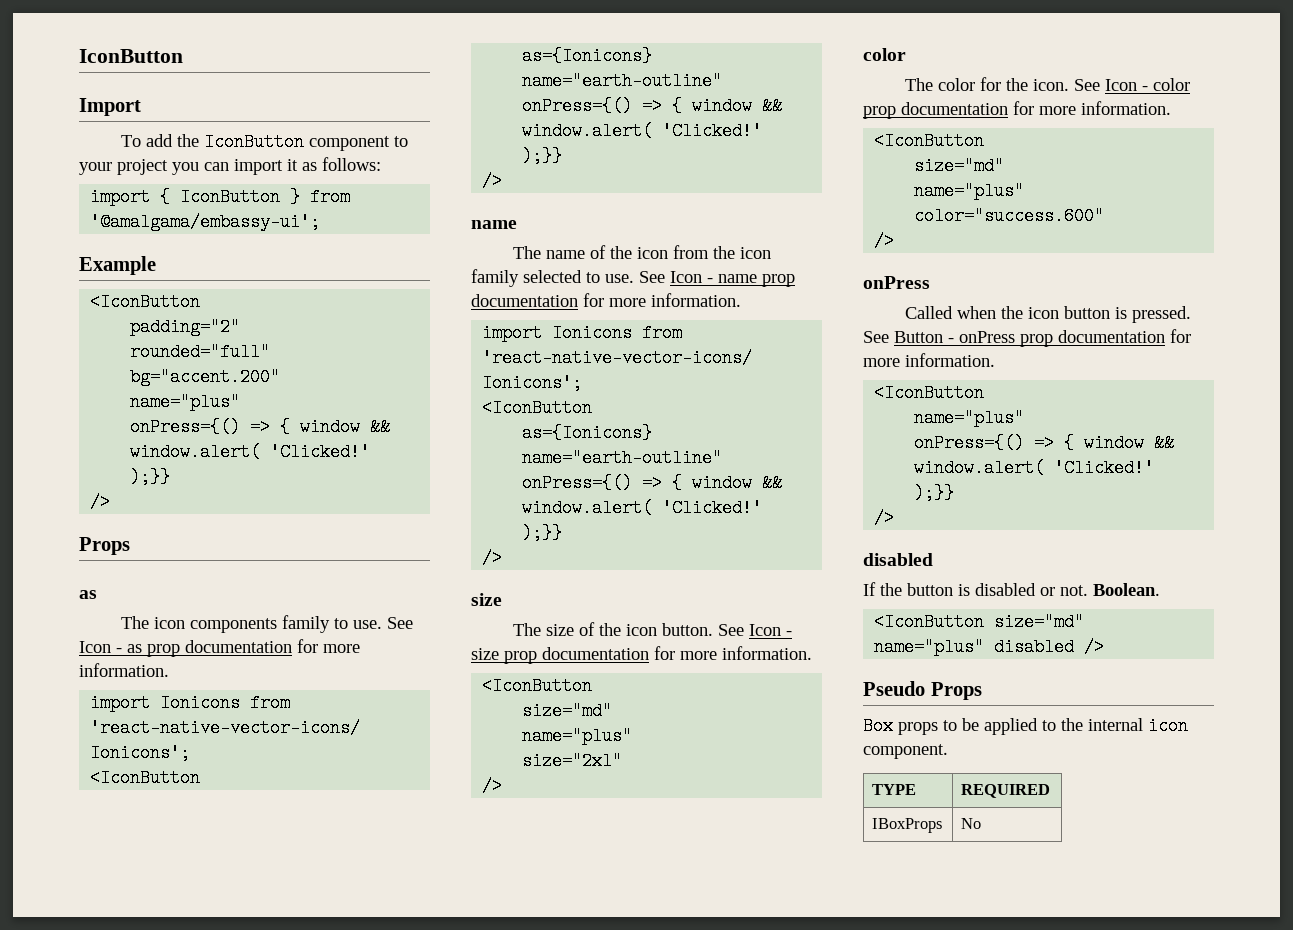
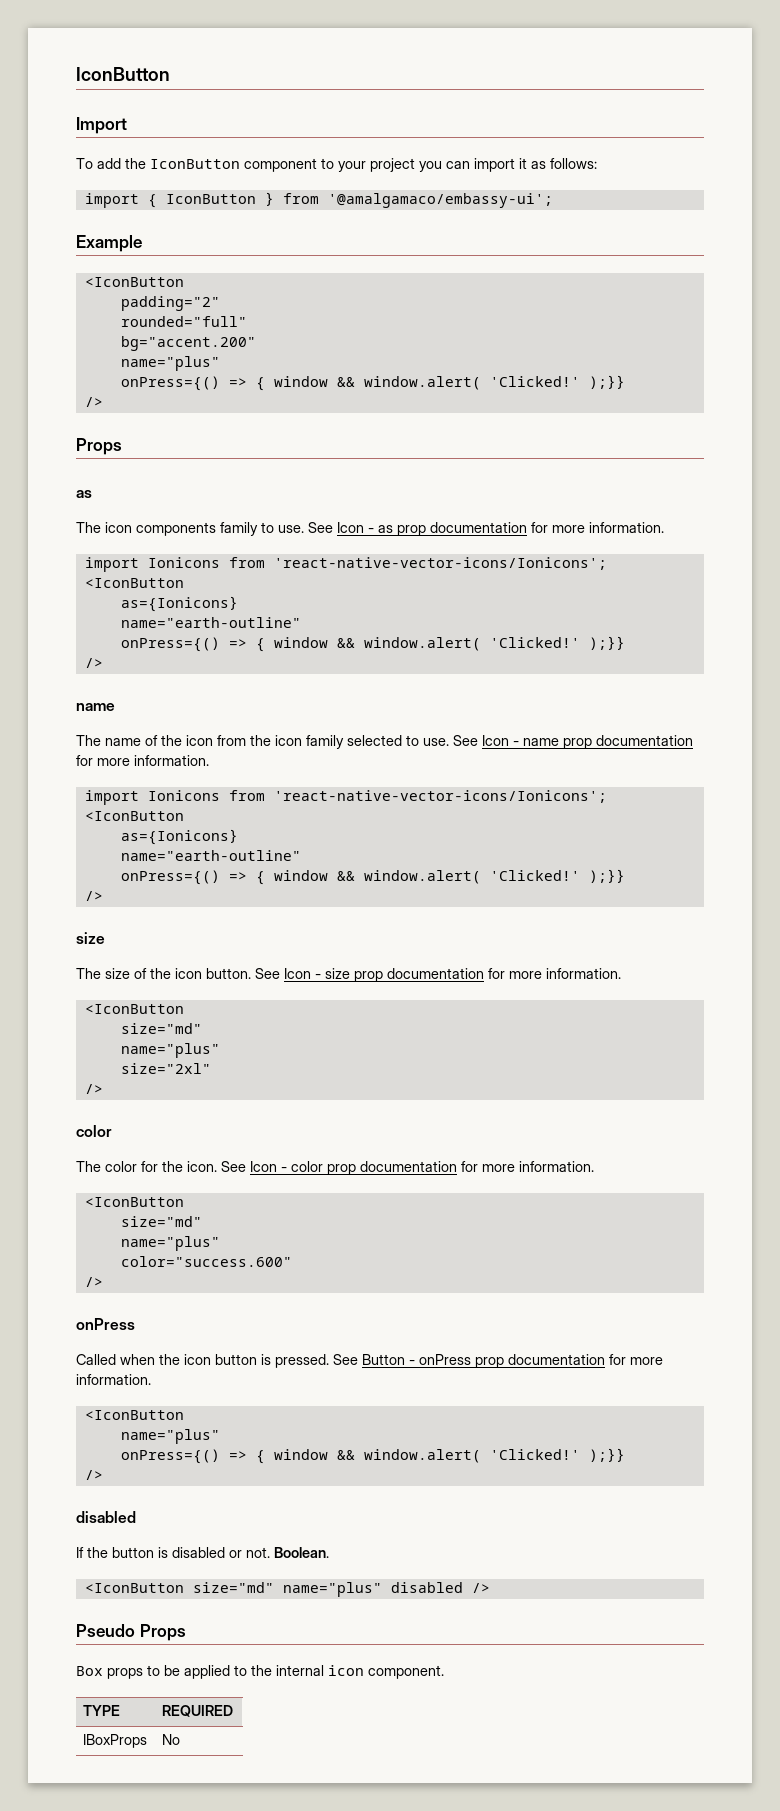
- import { IconButton } from '@amalgama/embassy-ui';
+ import { IconButton } from '@amalgamaco/embassy-ui';

